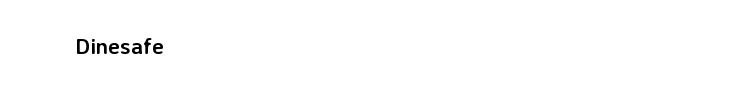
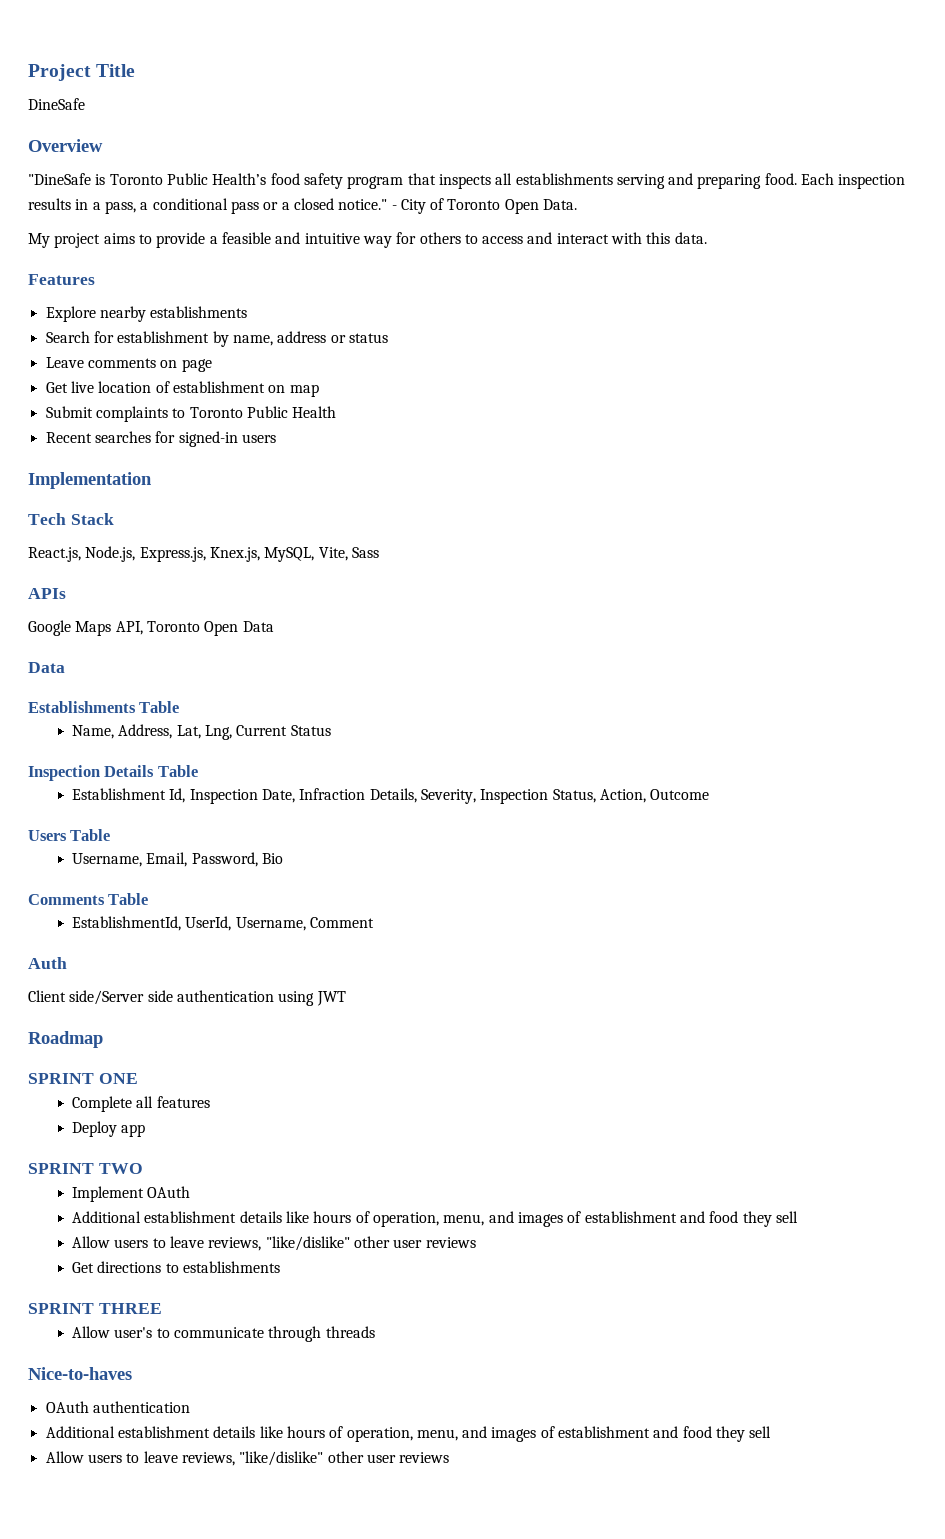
- Dinesafe
+ Project Title
+ DineSafe
+ Overview
+ "DineSafe is Toronto Public Health’s food safety program that inspects all establishments serving and preparing food. Each inspection results in a pass, a conditional pass or a closed notice." - City of Toronto Open Data.
+ My project aims to provide a feasible and intuitive way for others to access and interact with this data.
+ Features
+ Explore nearby establishments
+ Search for establishment by name, address or status
+ Leave comments on page
+ Get live location of establishment on map
+ Submit complaints to Toronto Public Health
+ Recent searches for signed-in users
+ Implementation
+ Tech Stack
+ React.js, Node.js, Express.js, Knex.js, MySQL, Vite, Sass
+ APIs
+ Google Maps API, Toronto Open Data
+ Data
+ Establishments Table
+ Name, Address, Lat, Lng, Current Status
+ Inspection Details Table
+ Establishment Id, Inspection Date, Infraction Details, Severity, Inspection Status, Action, Outcome
+ Users Table
+ Username, Email, Password, Bio
+ Comments Table
+ EstablishmentId, UserId, Username, Comment
+ Auth
+ Client side/Server side authentication using JWT
+ Roadmap
+ SPRINT ONE
+ Complete all features
+ Deploy app
+ SPRINT TWO
+ Implement OAuth
+ Additional establishment details like hours of operation, menu, and images of establishment and food they sell
+ Allow users to leave reviews, "like/dislike" other user reviews
+ Get directions to establishments
+ SPRINT THREE
+ Allow user's to communicate through threads
+ Nice-to-haves
+ OAuth authentication
+ Additional establishment details like hours of operation, menu, and images of establishment and food they sell
+ Allow users to leave reviews, "like/dislike" other user reviews

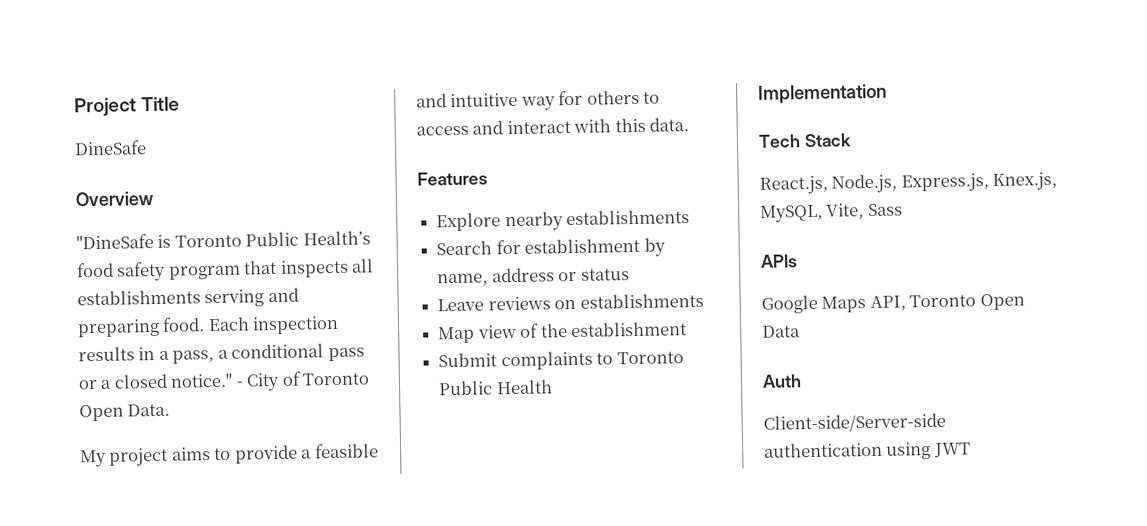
- Leave comments on page
- Get live location of establishment on map
+ Leave reviews on establishments
+ Map view of the establishment
- Recent searches for signed-in users
  Google Maps API, Toronto Open Data
- Data
- Establishments Table
- Name, Address, Lat, Lng, Current Status
- Inspection Details Table
- Establishment Id, Inspection Date, Infraction Details, Severity, Inspection Status, Action, Outcome
- Users Table
- Username, Email, Password, Bio
- Comments Table
- EstablishmentId, UserId, Username, Comment
  Auth
- Client side/Server side authentication using JWT
- Roadmap
- SPRINT ONE
- Complete all features
- Deploy app
- SPRINT TWO
- Implement OAuth
- Additional establishment details like hours of operation, menu, and images of establishment and food they sell
- Allow users to leave reviews, "like/dislike" other user reviews
- Get directions to establishments
- SPRINT THREE
- Allow user's to communicate through threads
- Nice-to-haves
- OAuth authentication
- Additional establishment details like hours of operation, menu, and images of establishment and food they sell
- Allow users to leave reviews, "like/dislike" other user reviews
+ Client-side/Server-side authentication using JWT

